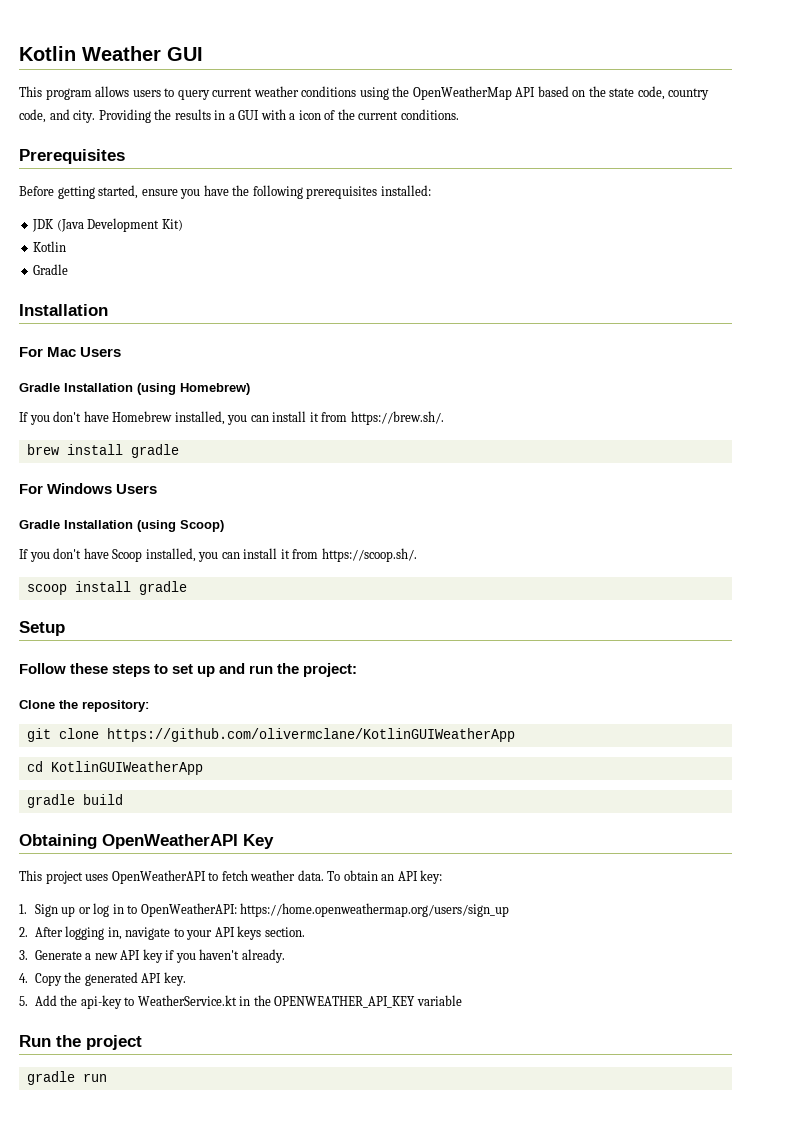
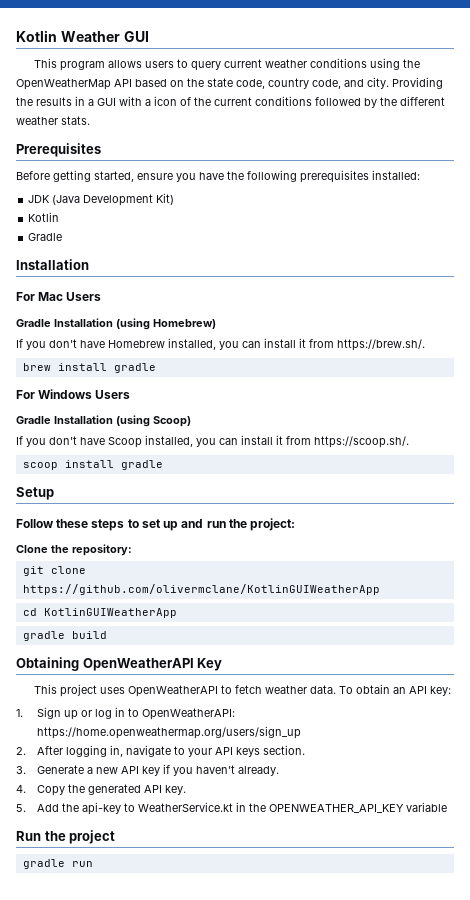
- Providing the results in a GUI with a icon of the current conditions.
+ Providing the results in a GUI with a icon of the current conditions followed by the different weather stats.

